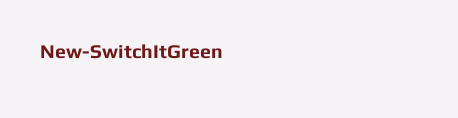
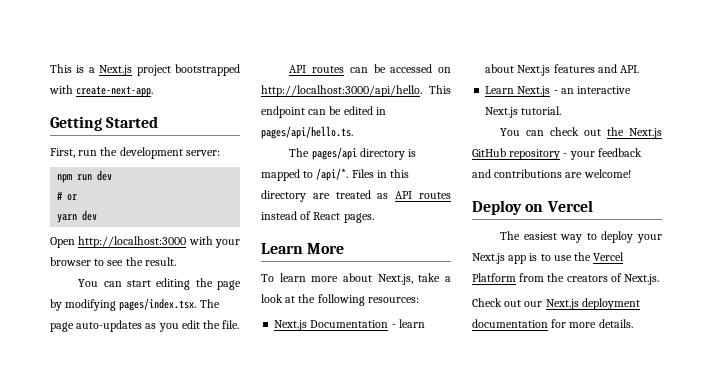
- New-SwitchItGreen
+ This is a Next.js project bootstrapped with create-next-app.
+ Getting Started
+ First, run the development server:
+ npm run dev
+ # or
+ yarn dev
+ Open http://localhost:3000 with your browser to see the result.
+ You can start editing the page by modifying pages/index.tsx. The page auto-updates as you edit the file.
+ API routes can be accessed on http://localhost:3000/api/hello. This endpoint can be edited in pages/api/hello.ts.
+ The pages/api directory is mapped to /api/*. Files in this directory are treated as API routes instead of React pages.
+ Learn More
+ To learn more about Next.js, take a look at the following resources:
+ Next.js Documentation - learn about Next.js features and API.
+ Learn Next.js - an interactive Next.js tutorial.
+ You can check out the Next.js GitHub repository - your feedback and contributions are welcome!
+ Deploy on Vercel
+ The easiest way to deploy your Next.js app is to use the Vercel Platform from the creators of Next.js.
+ Check out our Next.js deployment documentation for more details.

